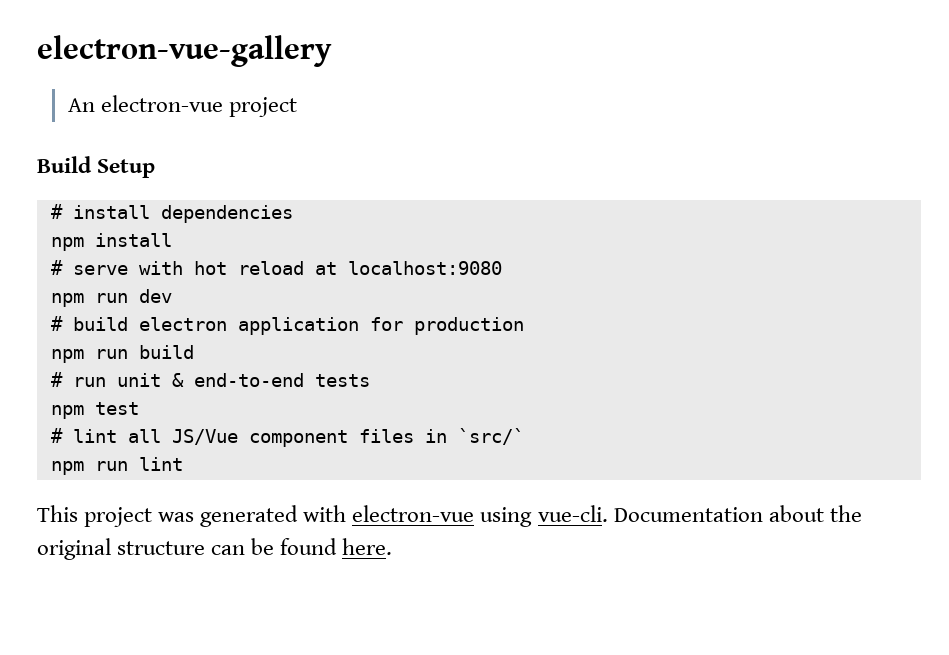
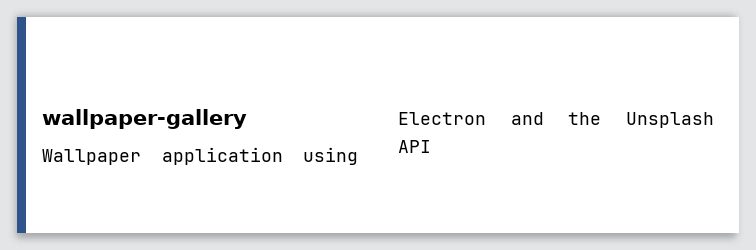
- electron-vue-gallery
- An electron-vue project
- Build Setup
- # install dependencies
- npm install
- # serve with hot reload at localhost:9080
- npm run dev
- # build electron application for production
- npm run build
- # run unit & end-to-end tests
- npm test
- # lint all JS/Vue component files in `src/`
- npm run lint
- This project was generated with electron-vue using vue-cli. Documentation about the original structure can be found here.
+ wallpaper-gallery
+ Wallpaper application using Electron and the Unsplash API

